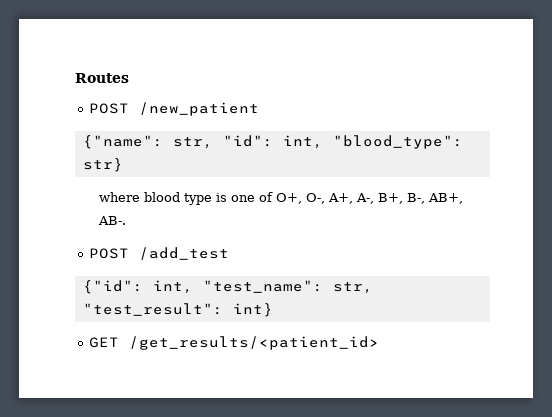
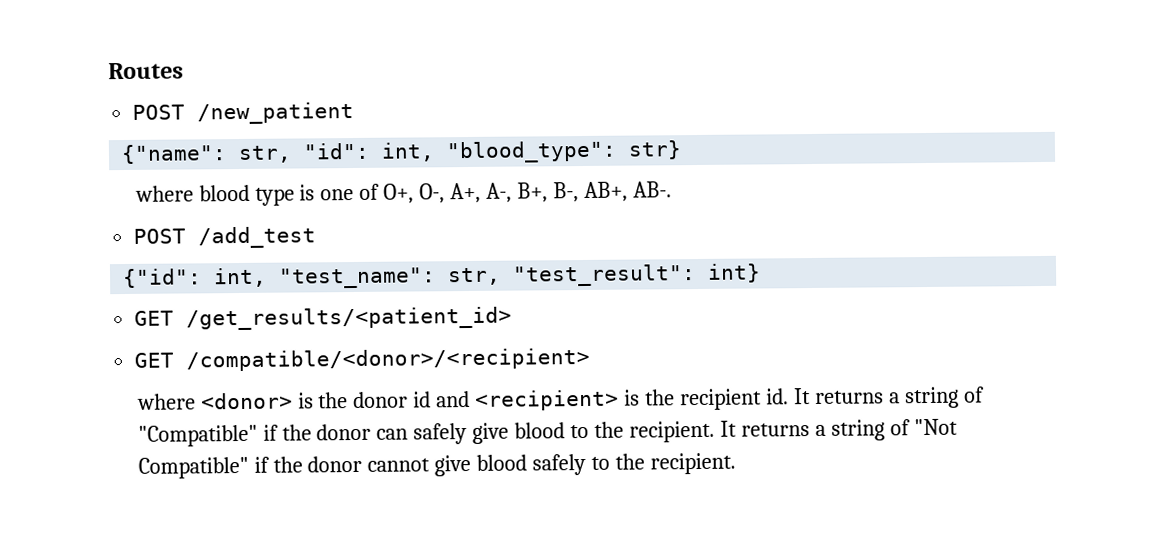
+ GET /compatible/<donor>/<recipient>
+ where <donor> is the donor id and <recipient> is the recipient id. It returns a string of "Compatible" if the donor can safely give blood to the recipient. It returns a string of "Not Compatible" if the donor cannot give blood safely to the recipient.

